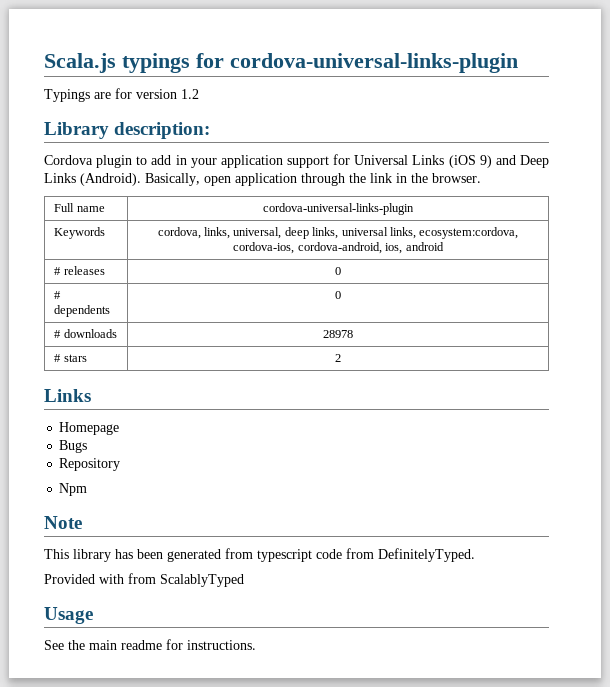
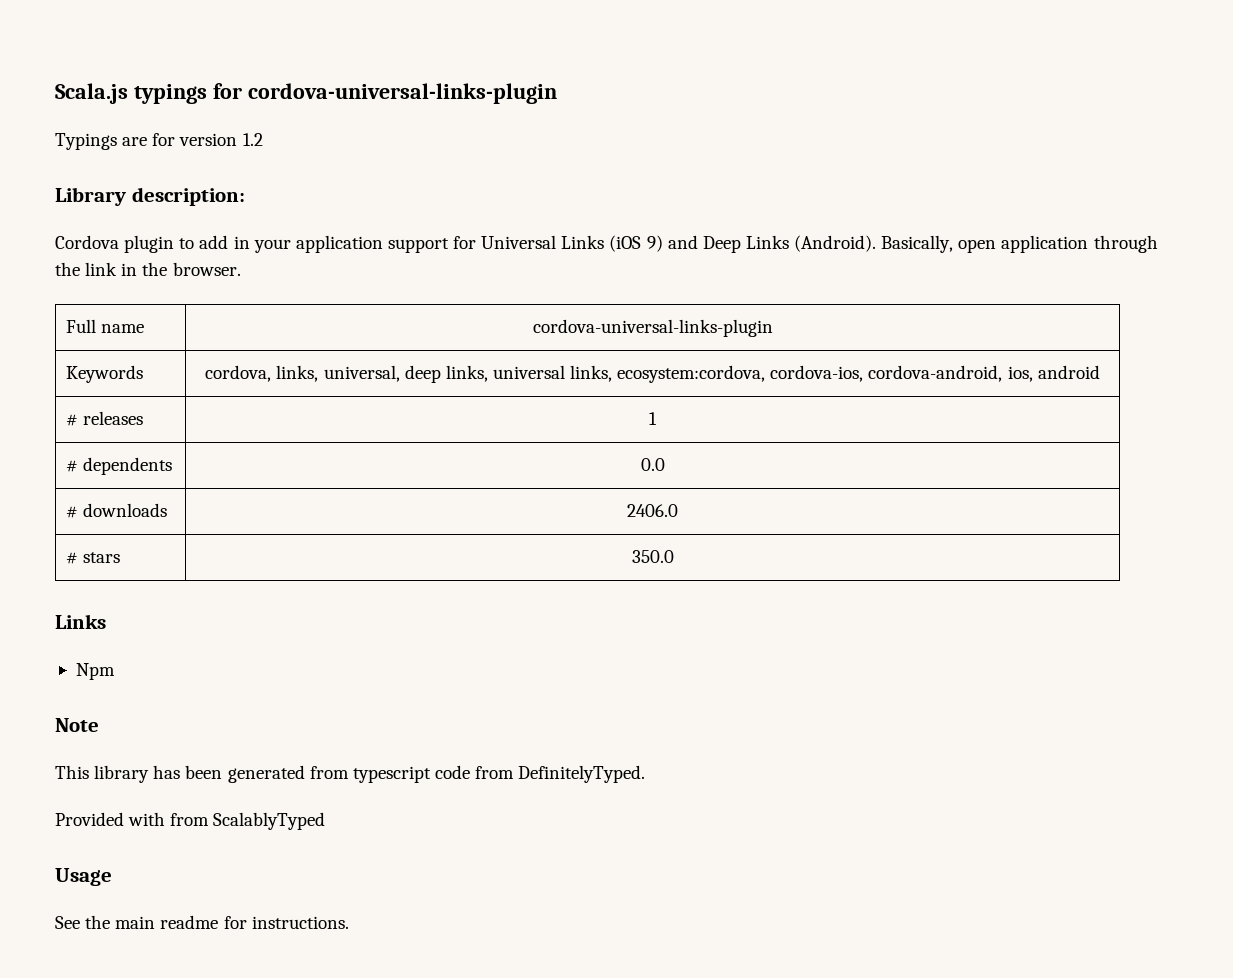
- # releases | 0
+ # releases | 1
- # dependents | 0
+ # dependents | 0.0
- # downloads | 28978
+ # downloads | 2406.0
- # stars | 2
+ # stars | 350.0
  Links
- Homepage
- Bugs
- Repository

